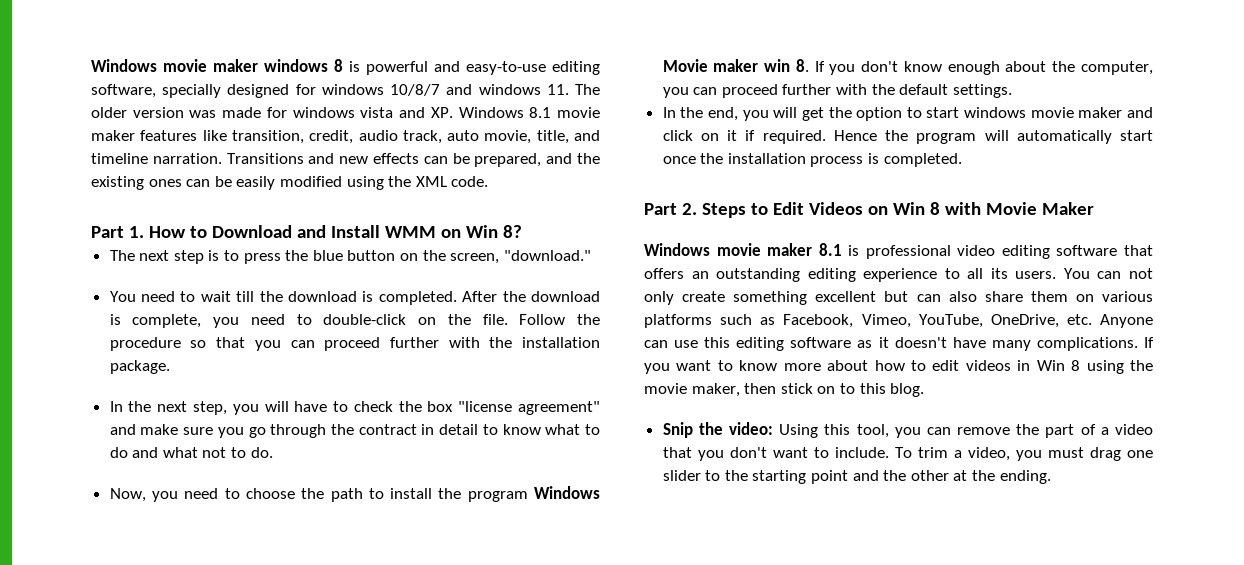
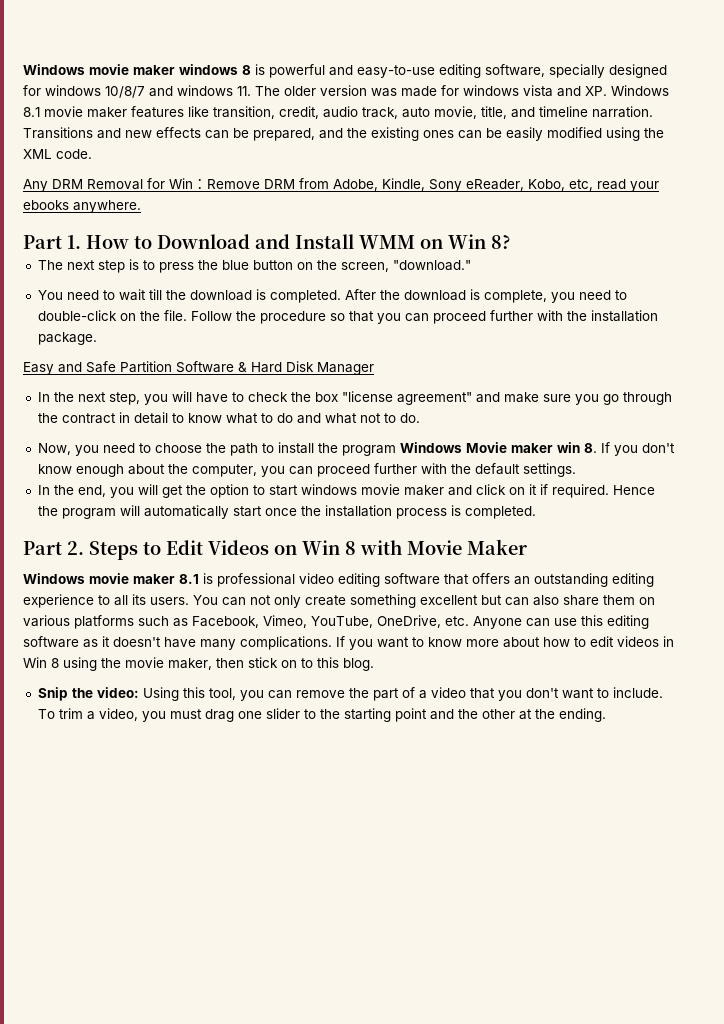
+ Any DRM Removal for Win：Remove DRM from Adobe, Kindle, Sony eReader, Kobo, etc, read your ebooks anywhere.
+ Easy and Safe Partition Software & Hard Disk Manager

